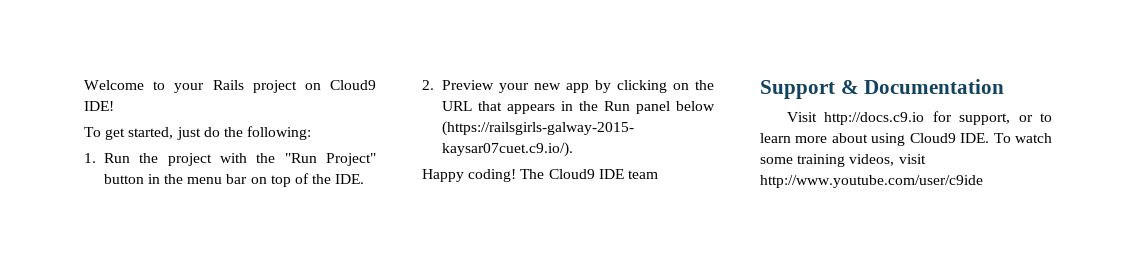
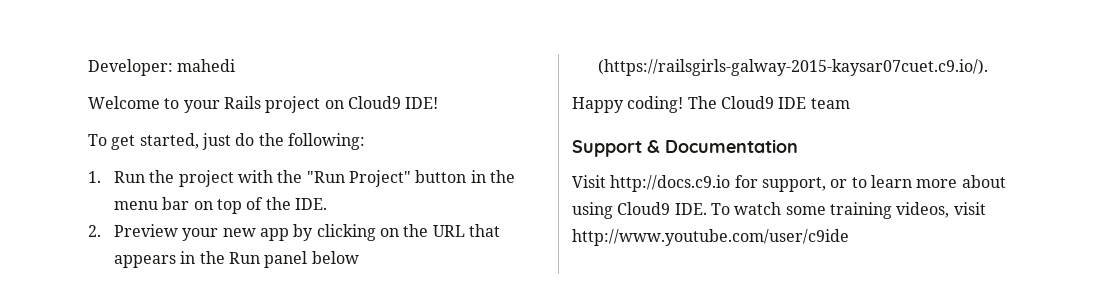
+ Developer: mahedi

